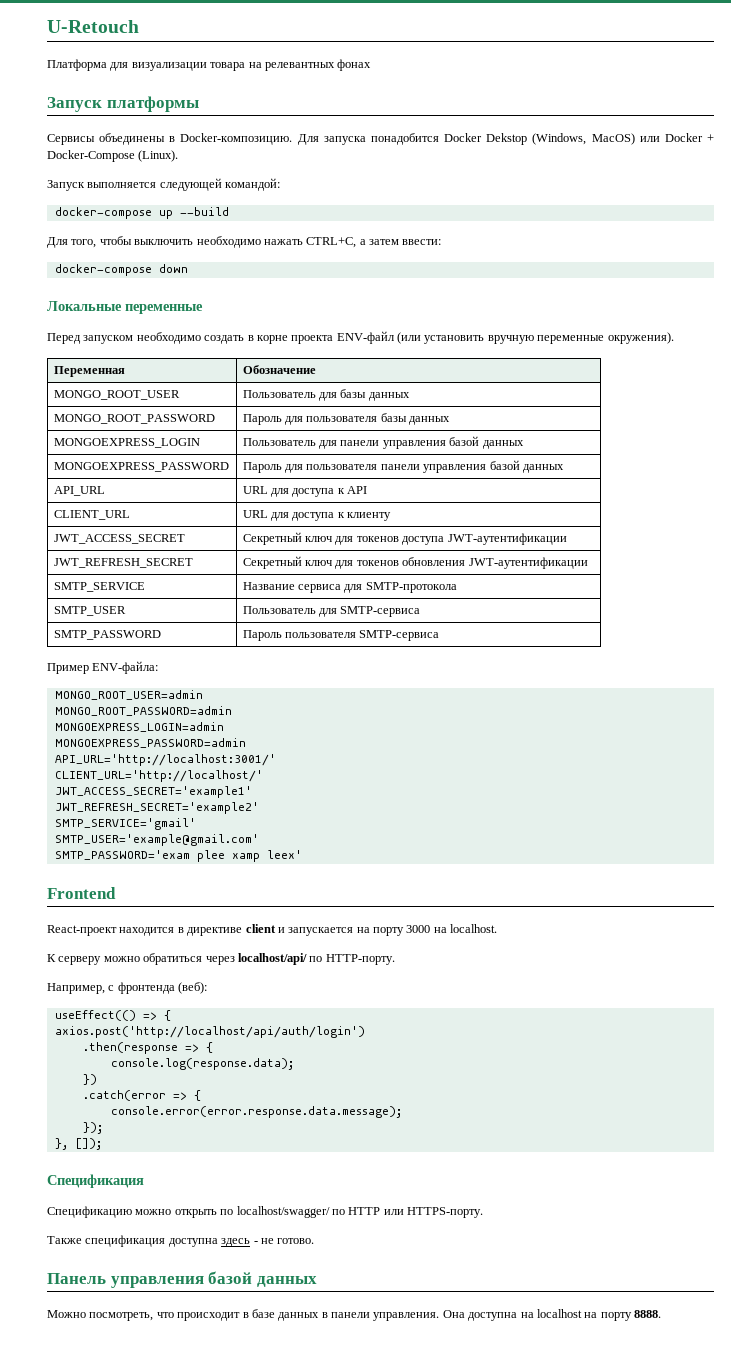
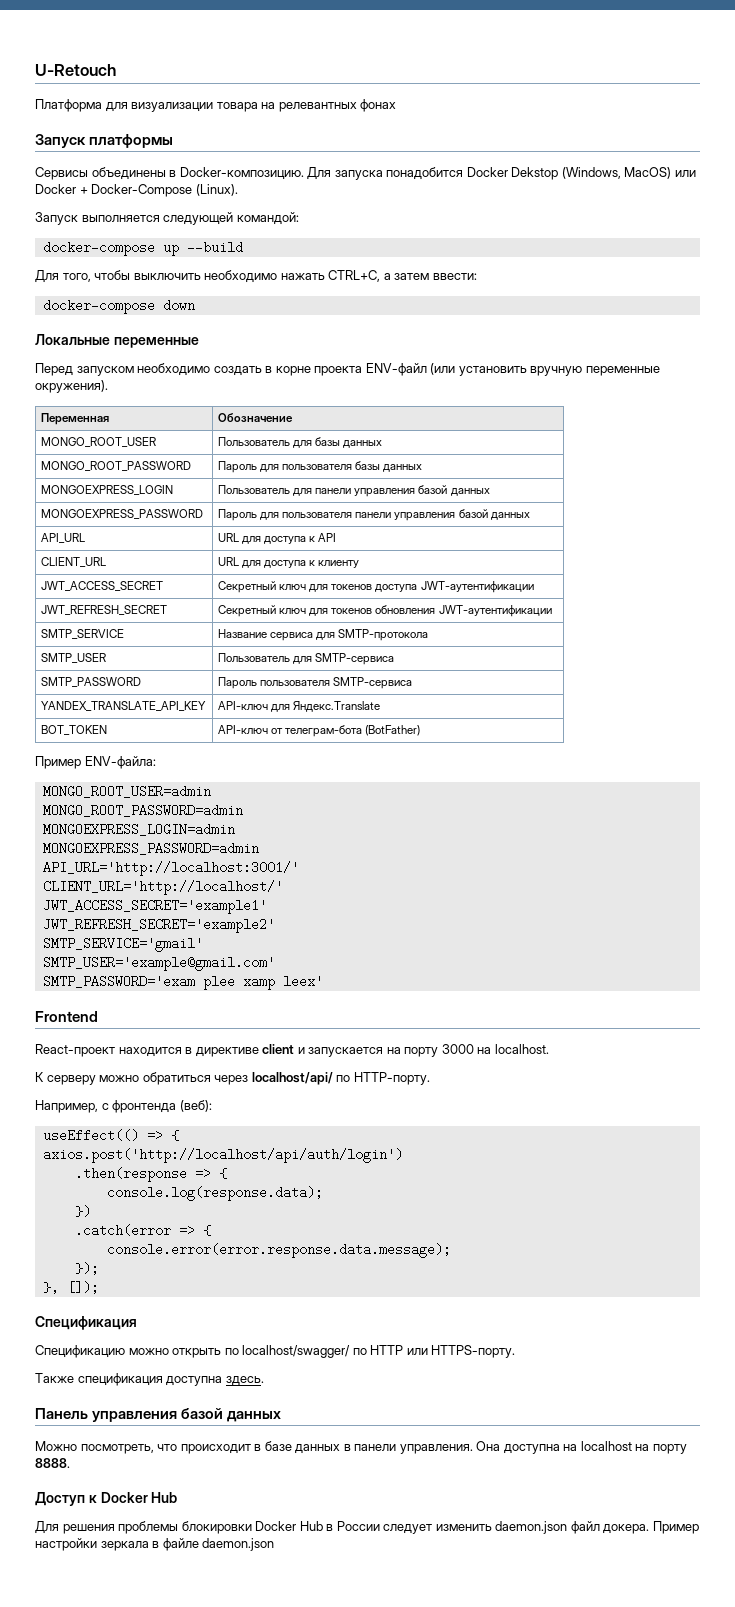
+ YANDEX_TRANSLATE_API_KEY | API-ключ для Яндекс.Translate
+ BOT_TOKEN | API-ключ от телеграм-бота (BotFather)
- Также спецификация доступна здесь - не готово.
+ Также спецификация доступна здесь.
+ Доступ к Docker Hub
+ Для решения проблемы блокировки Docker Hub в России следует изменить daemon.json файл докера. Пример настройки зеркала в файле daemon.json

